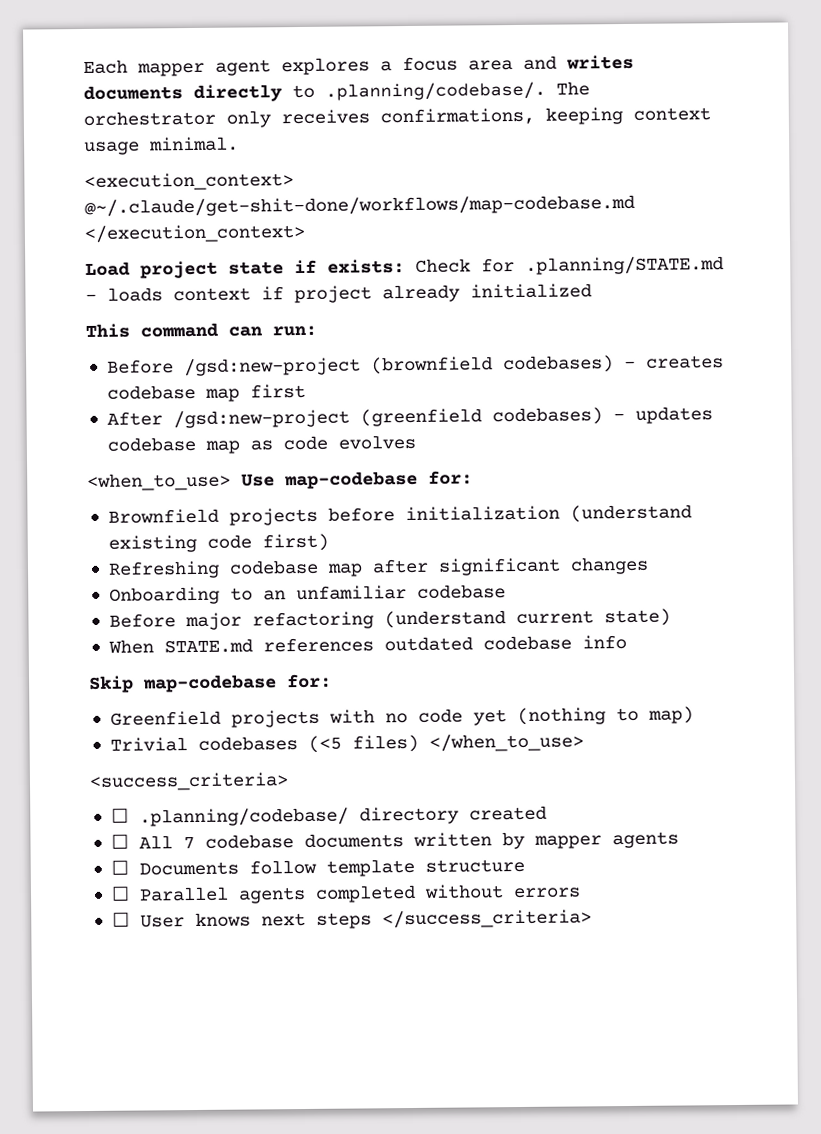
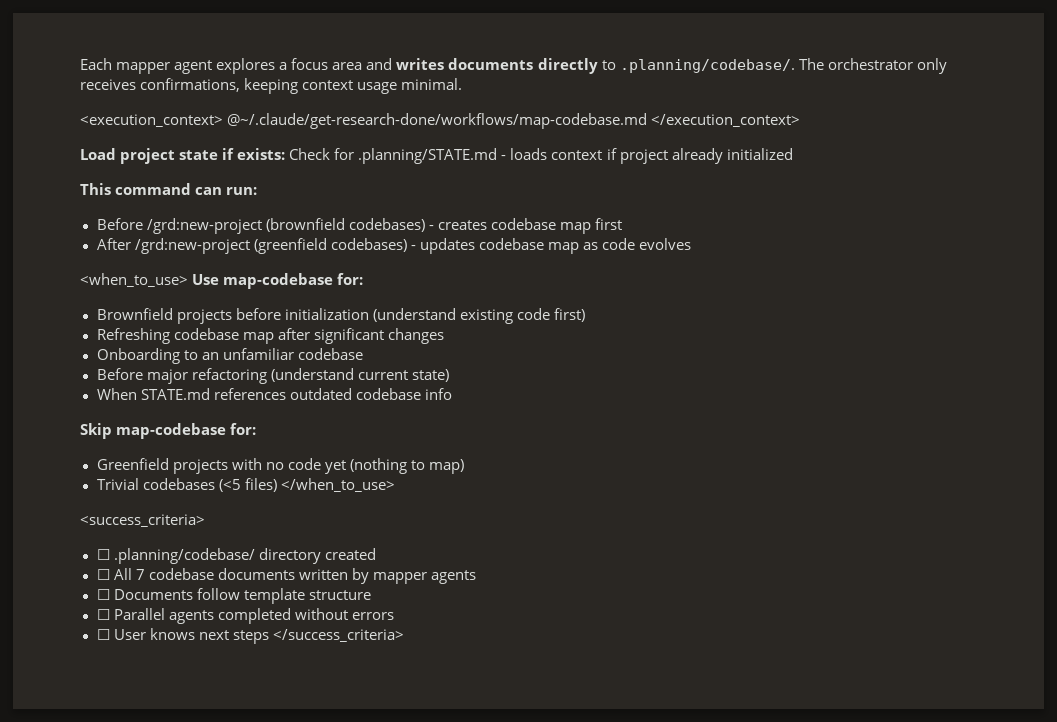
- <execution_context> @~/.claude/get-shit-done/workflows/map-codebase.md </execution_context>
+ <execution_context> @~/.claude/get-research-done/workflows/map-codebase.md </execution_context>
- Before /gsd:new-project (brownfield codebases) - creates codebase map first
+ Before /grd:new-project (brownfield codebases) - creates codebase map first
- After /gsd:new-project (greenfield codebases) - updates codebase map as code evolves
+ After /grd:new-project (greenfield codebases) - updates codebase map as code evolves

